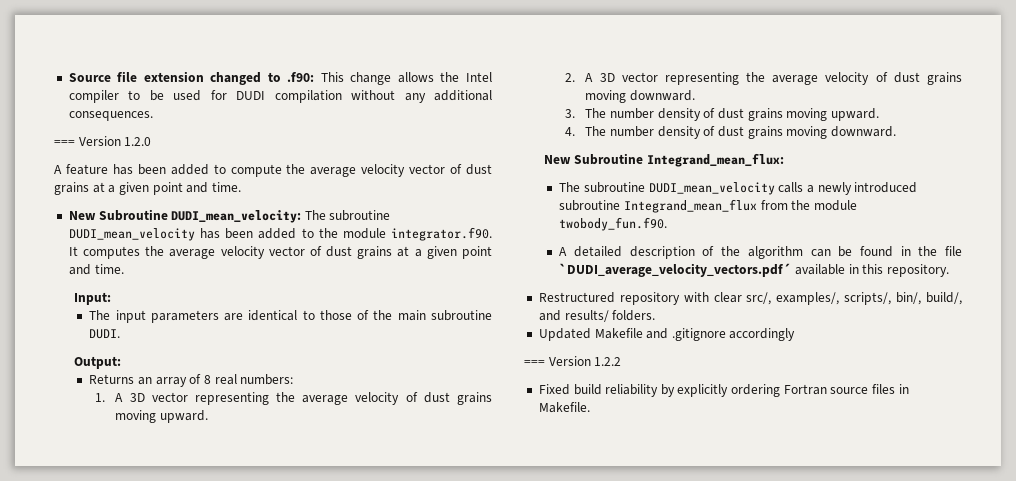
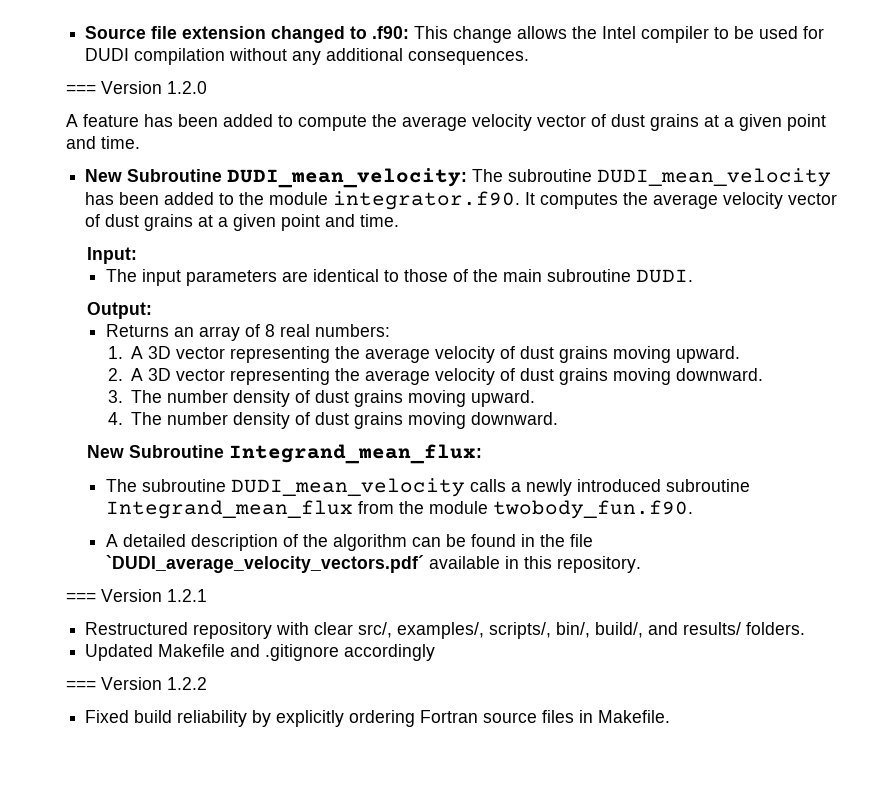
+ === Version 1.2.1

